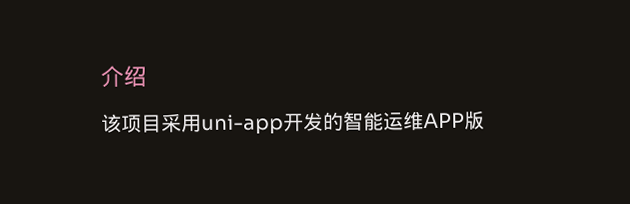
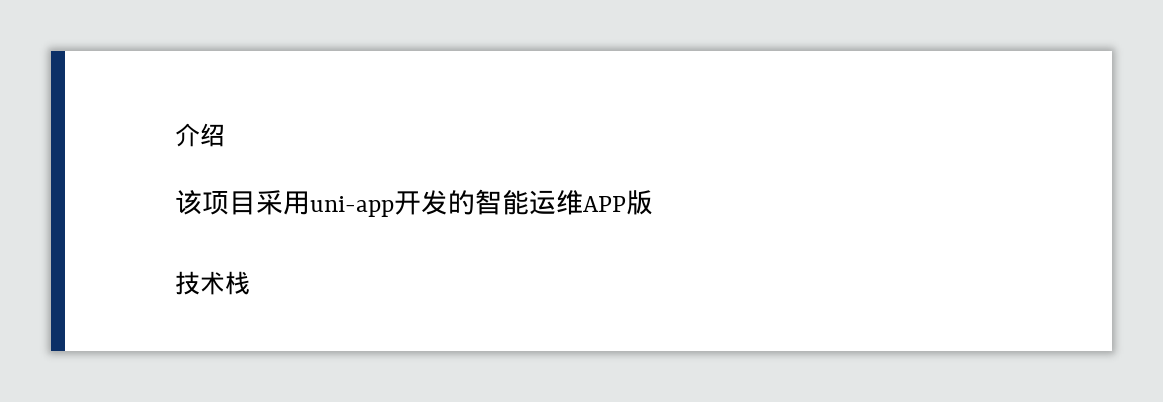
+ 技术栈

